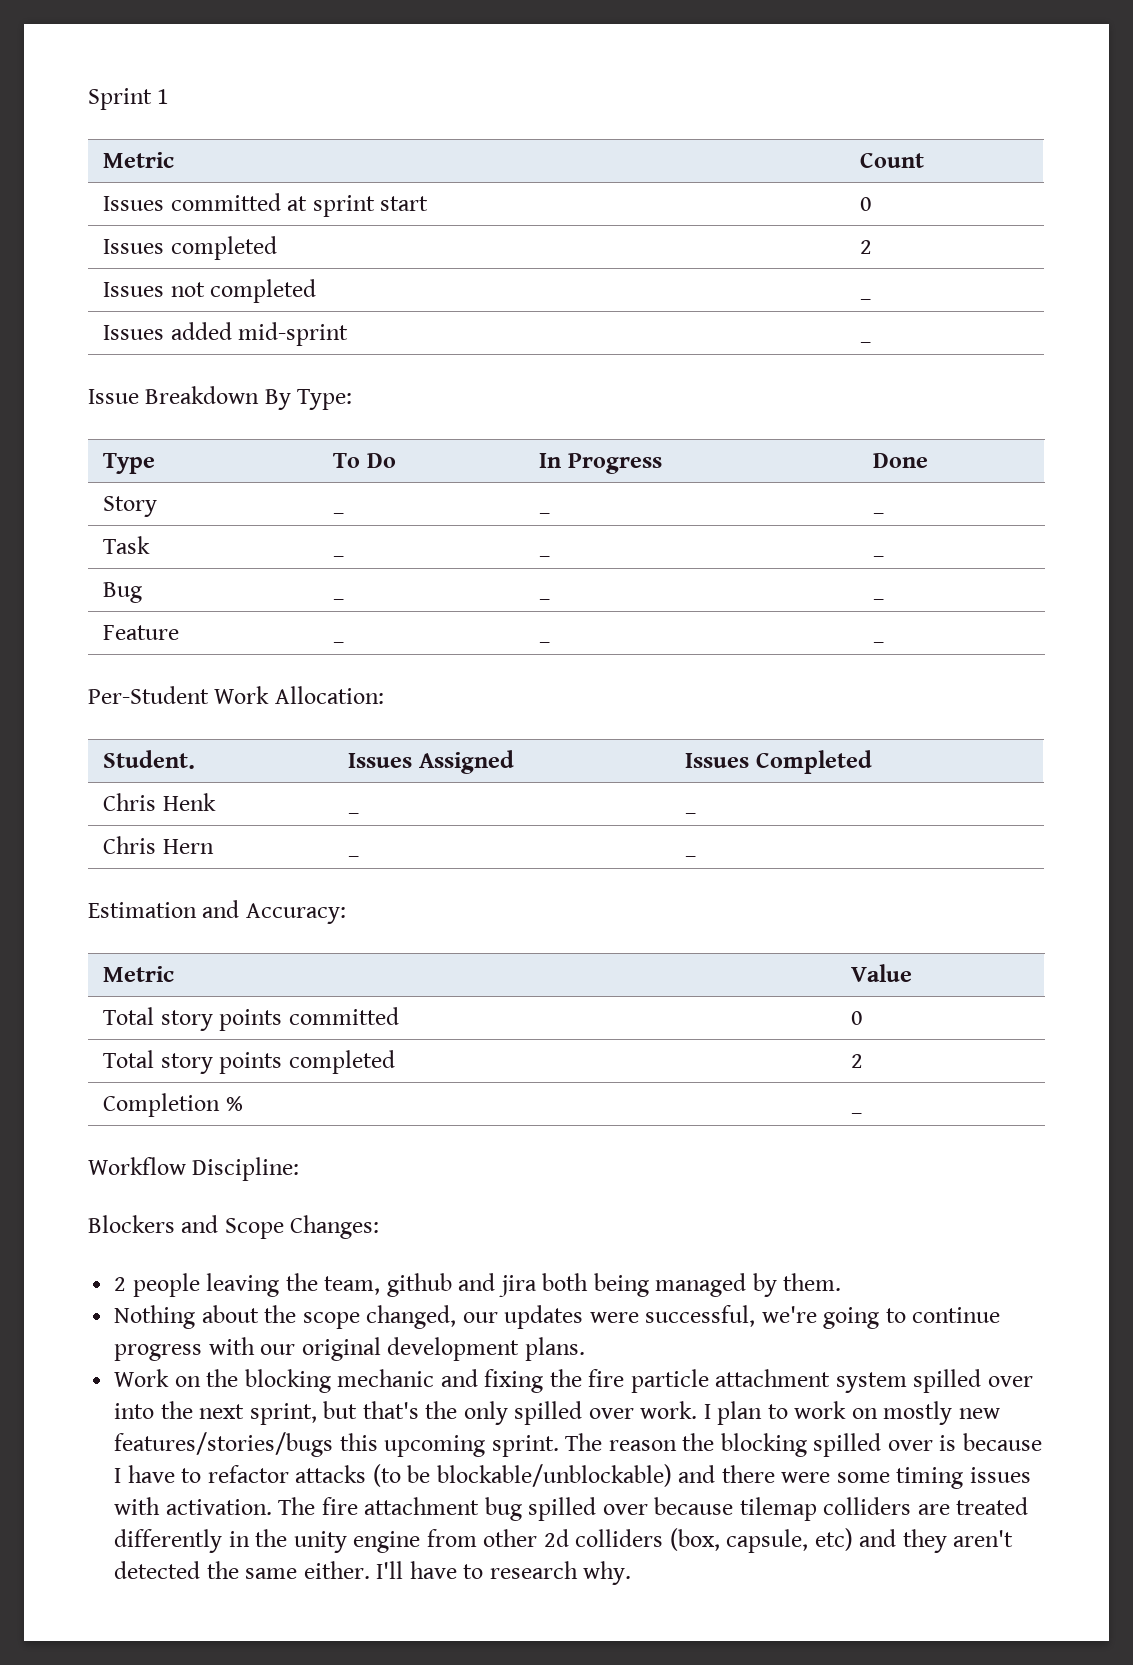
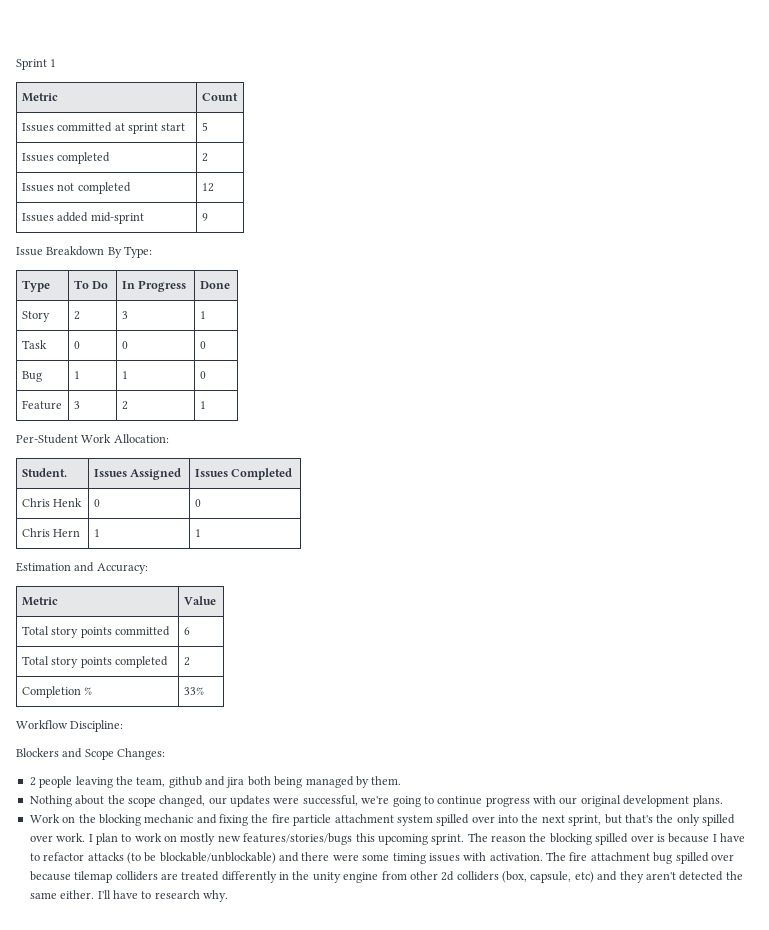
- Issues committed at sprint start | 0
+ Issues committed at sprint start | 5
- Issues not completed | _
+ Issues not completed | 12
- Issues added mid-sprint | _
+ Issues added mid-sprint | 9
- Story | _ | _ | _
- Task | _ | _ | _
- Bug | _ | _ | _
- Feature | _ | _ | _
+ Story | 2 | 3 | 1
+ Task | 0 | 0 | 0
+ Bug | 1 | 1 | 0
+ Feature | 3 | 2 | 1
- Chris Henk | _ | _
+ Chris Henk | 0 | 0
- Chris Hern | _ | _
+ Chris Hern | 1 | 1
- Total story points committed | 0
+ Total story points committed | 6
- Completion % | _
+ Completion % | 33%

